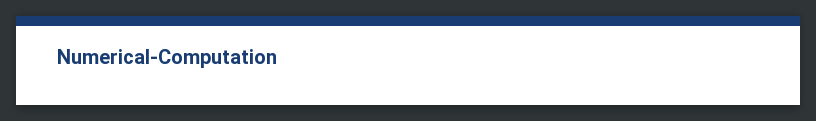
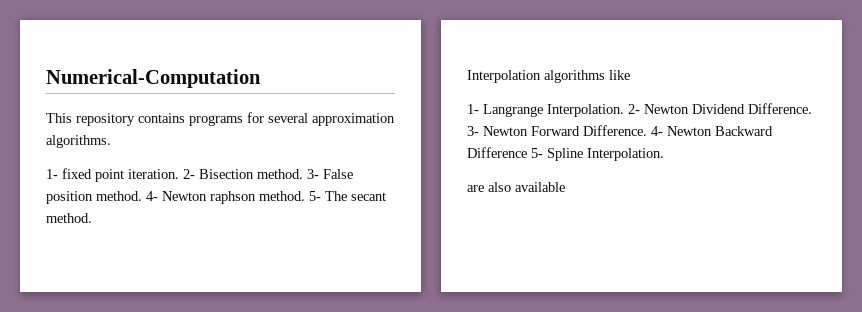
+ This repository contains programs for several approximation algorithms.
+ 1- fixed point iteration. 2- Bisection method. 3- False position method. 4- Newton raphson method. 5- The secant method.
+ Interpolation algorithms like
+ 1- Langrange Interpolation. 2- Newton Dividend Difference. 3- Newton Forward Difference. 4- Newton Backward Difference 5- Spline Interpolation.
+ are also available

